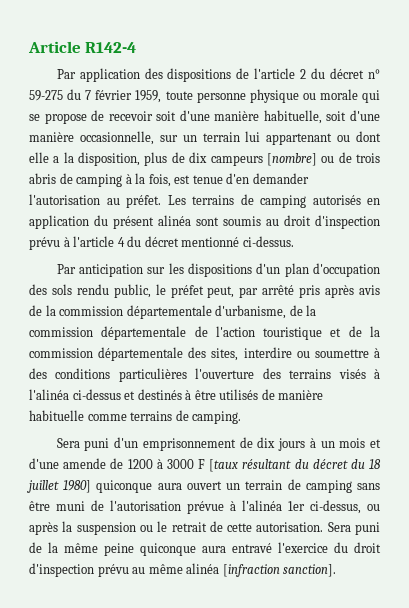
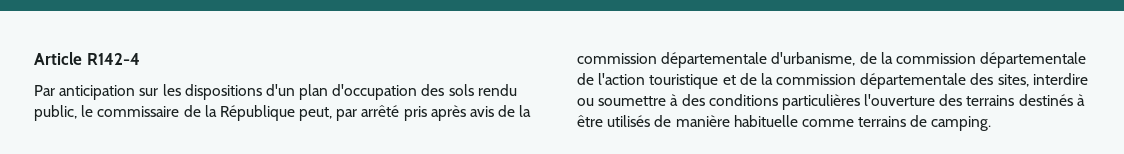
- Par application des dispositions de l'article 2 du décret n° 59-275 du 7 février 1959, toute personne physique ou morale qui se propose de recevoir soit d'une manière habituelle, soit d'une manière occasionnelle, sur un terrain lui appartenant ou dont elle a la disposition, plus de dix campeurs [nombre] ou de trois abris de camping à la fois, est tenue d'en demander l'autorisation au préfet. Les terrains de camping autorisés en application du présent alinéa sont soumis au droit d'inspection prévu à l'article 4 du décret mentionné ci-dessus.
- Par anticipation sur les dispositions d'un plan d'occupation des sols rendu public, le préfet peut, par arrêté pris après avis de la commission départementale d'urbanisme, de la commission départementale de l'action touristique et de la commission départementale des sites, interdire ou soumettre à des conditions particulières l'ouverture des terrains visés à l'alinéa ci-dessus et destinés à être utilisés de manière habituelle comme terrains de camping.
+ Par anticipation sur les dispositions d'un plan d'occupation des sols rendu public, le commissaire de la République peut, par arrêté pris après avis de la commission départementale d'urbanisme, de la commission départementale de l'action touristique et de la commission départementale des sites, interdire ou soumettre à des conditions particulières l'ouverture des terrains destinés à être utilisés de manière habituelle comme terrains de camping.
- Sera puni d'un emprisonnement de dix jours à un mois et d'une amende de 1200 à 3000 F [taux résultant du décret du 18 juillet 1980] quiconque aura ouvert un terrain de camping sans être muni de l'autorisation prévue à l'alinéa 1er ci-dessus, ou après la suspension ou le retrait de cette autorisation. Sera puni de la même peine quiconque aura entravé l'exercice du droit d'inspection prévu au même alinéa [infraction sanction].

